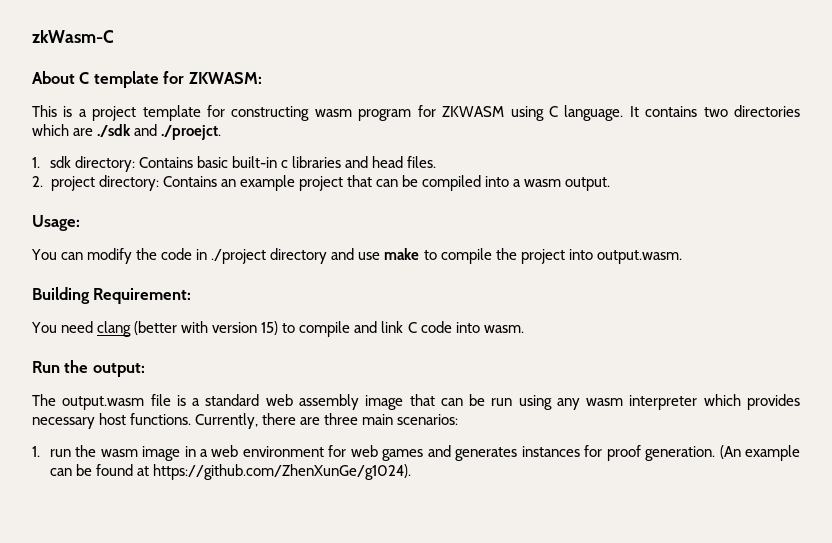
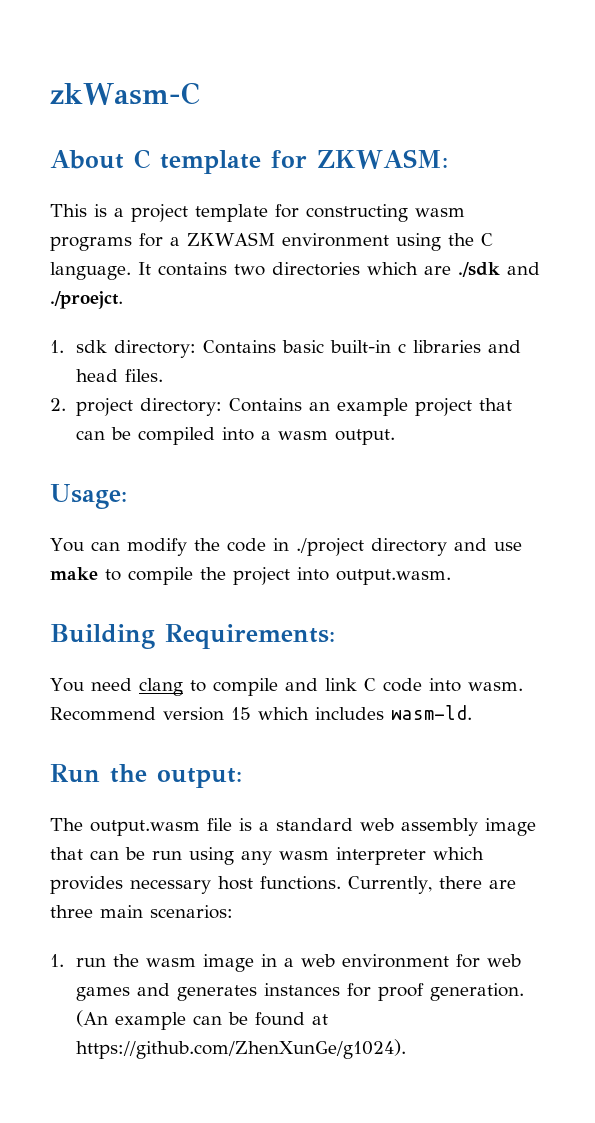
- This is a project template for constructing wasm program for ZKWASM using C language.
+ This is a project template for constructing wasm programs for a ZKWASM environment using the C language.
- Building Requirement:
+ Building Requirements:
- You need clang (better with version 15) to compile and link C code into wasm.
+ You need clang to compile and link C code into wasm. Recommend version 15 which includes wasm-ld.

